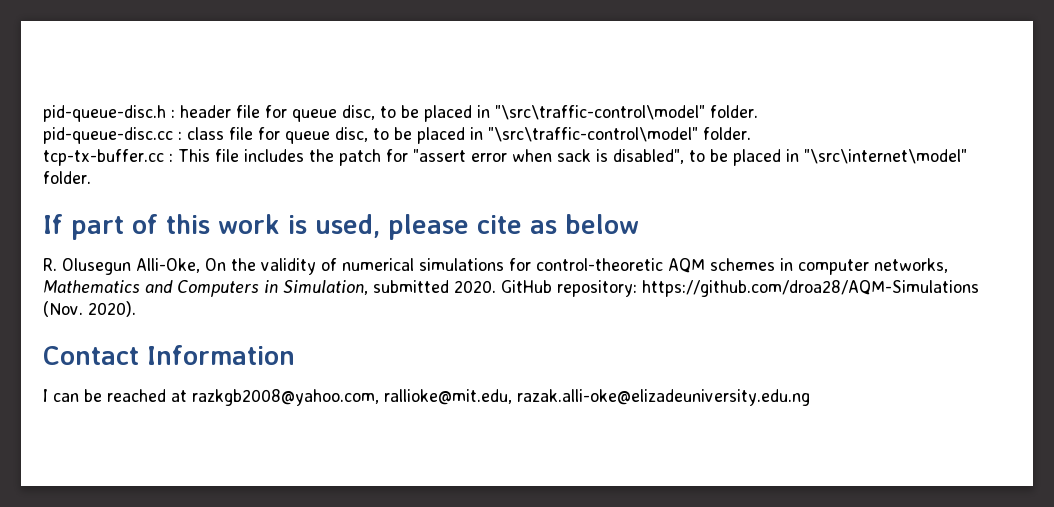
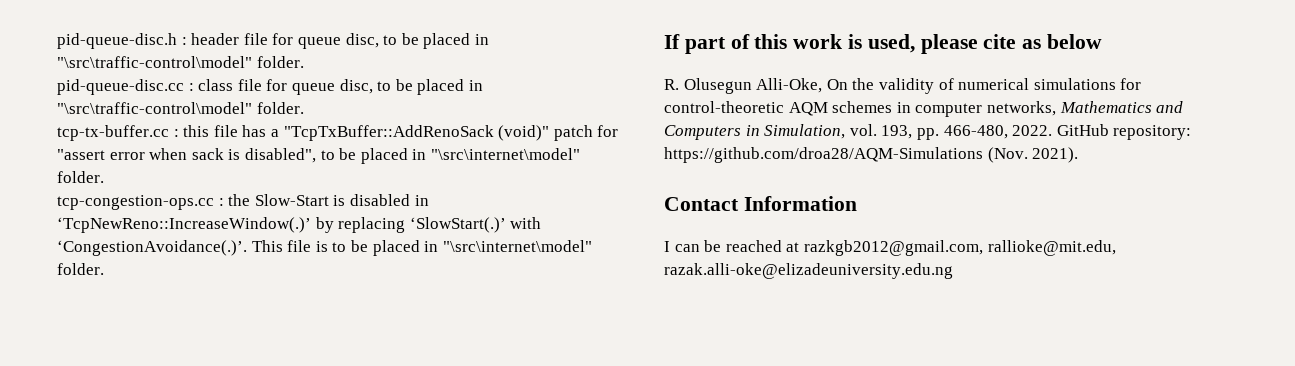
- tcp-tx-buffer.cc : This file includes the patch for "assert error when sack is disabled", to be placed in "\src\internet\model" folder.
+ tcp-tx-buffer.cc : this file has a "TcpTxBuffer::AddRenoSack (void)" patch for "assert error when sack is disabled", to be placed in "\src\internet\model" folder.
+ tcp-congestion-ops.cc : the Slow-Start is disabled in ‘TcpNewReno::IncreaseWindow(.)’ by replacing ‘SlowStart(.)’ with ‘CongestionAvoidance(.)’. This file is to be placed in "\src\internet\model" folder.
- R. Olusegun Alli-Oke, On the validity of numerical simulations for control-theoretic AQM schemes in computer networks, Mathematics and Computers in Simulation, submitted 2020.
+ R. Olusegun Alli-Oke, On the validity of numerical simulations for control-theoretic AQM schemes in computer networks, Mathematics and Computers in Simulation, vol. 193, pp. 466-480, 2022.
- GitHub repository: https://github.com/droa28/AQM-Simulations (Nov. 2020).
+ GitHub repository: https://github.com/droa28/AQM-Simulations (Nov. 2021).
- I can be reached at razkgb2008@yahoo.com, rallioke@mit.edu, razak.alli-oke@elizadeuniversity.edu.ng
+ I can be reached at razkgb2012@gmail.com, rallioke@mit.edu, razak.alli-oke@elizadeuniversity.edu.ng

